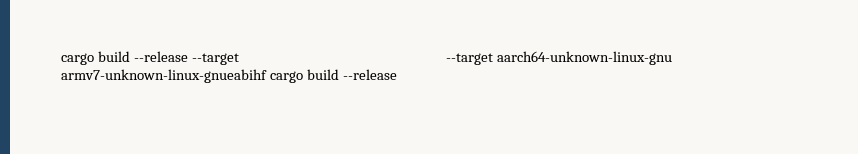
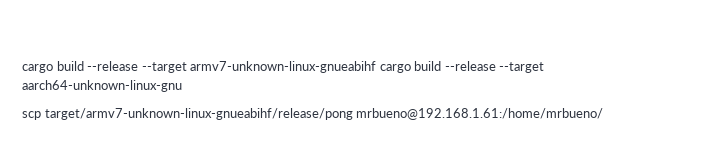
+ scp target/armv7-unknown-linux-gnueabihf/release/pong mrbueno@192.168.1.61:/home/mrbueno/

